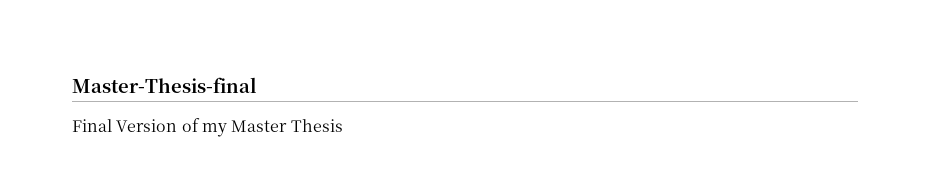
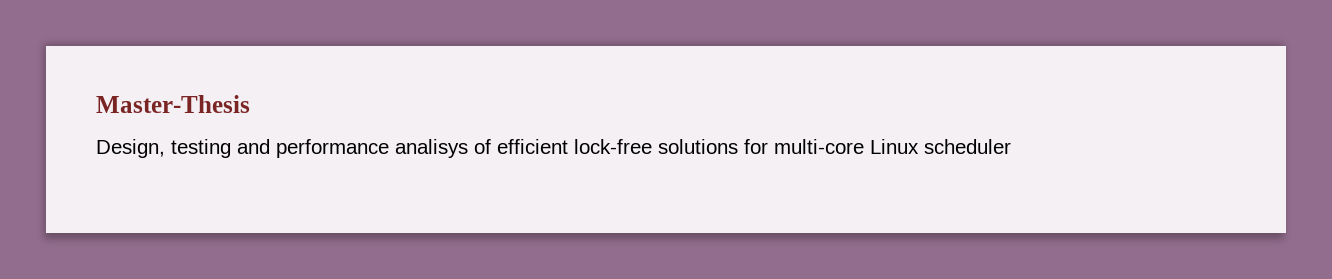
- Master-Thesis-final
- Final Version of my Master Thesis
+ Master-Thesis
+ Design, testing and performance analisys of efficient lock-free solutions for multi-core Linux scheduler

